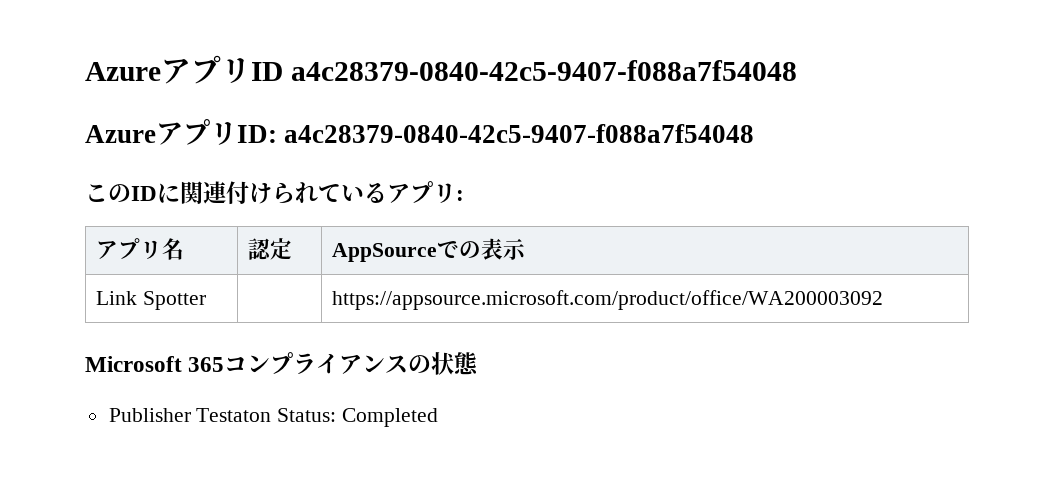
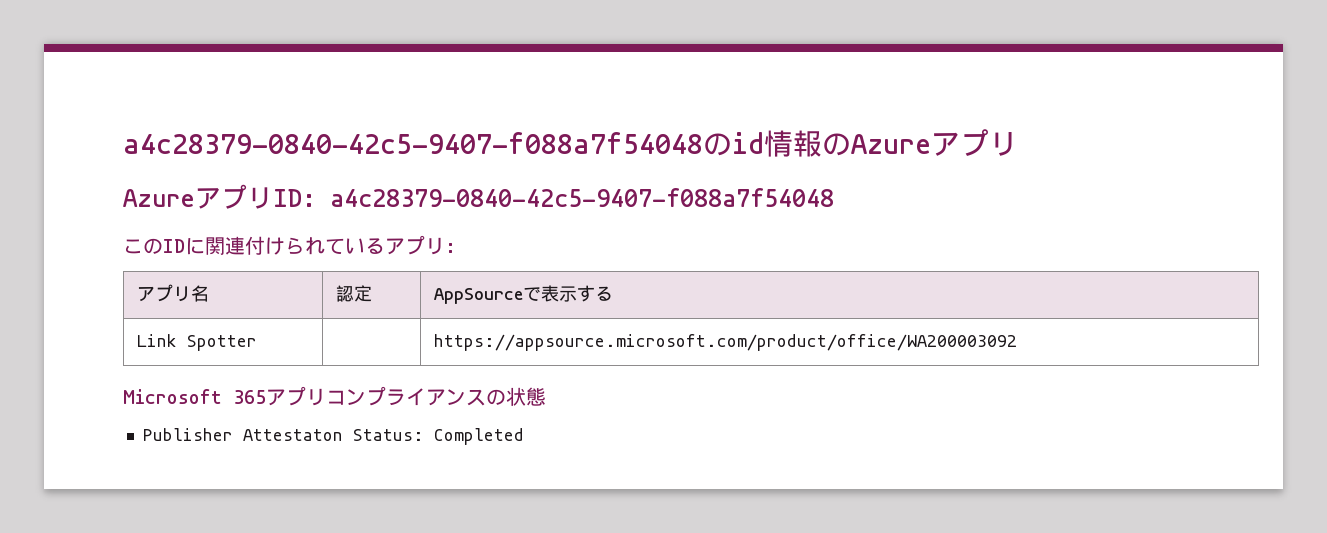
- AzureアプリID a4c28379-0840-42c5-9407-f088a7f54048
+ a4c28379-0840-42c5-9407-f088a7f54048のid情報のAzureアプリ
- アプリ名 | 認定 | AppSourceでの表示
+ アプリ名 | 認定 | AppSourceで表示する
- Microsoft 365コンプライアンスの状態
+ Microsoft 365アプリコンプライアンスの状態
- Publisher Testaton Status: Completed
+ Publisher Attestaton Status: Completed

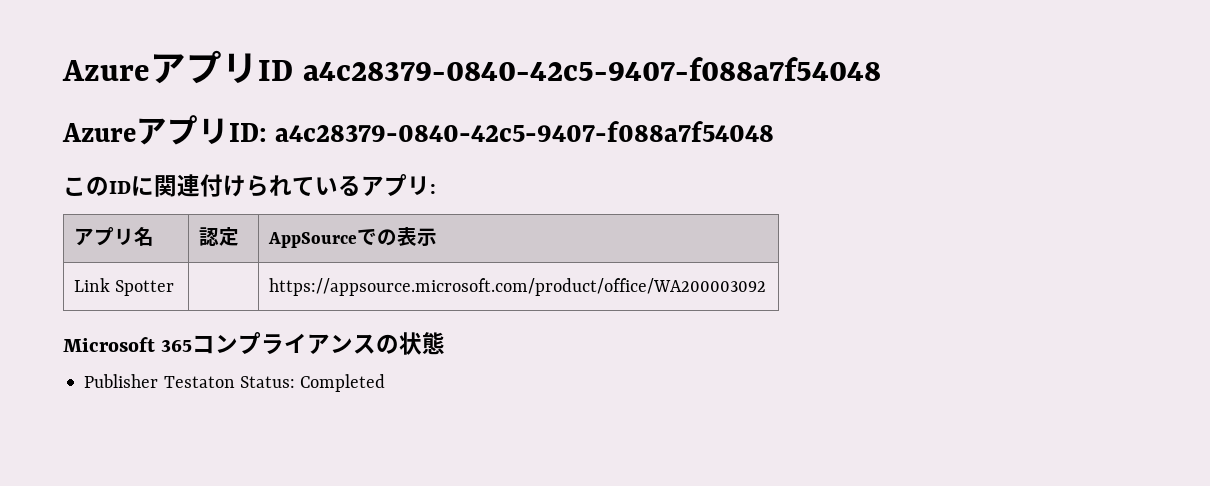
- a4c28379-0840-42c5-9407-f088a7f54048のid情報のAzureアプリ
+ AzureアプリID a4c28379-0840-42c5-9407-f088a7f54048
- アプリ名 | 認定 | AppSourceで表示する
+ アプリ名 | 認定 | AppSourceでの表示
- Microsoft 365アプリコンプライアンスの状態
+ Microsoft 365コンプライアンスの状態
- Publisher Attestaton Status: Completed
+ Publisher Testaton Status: Completed

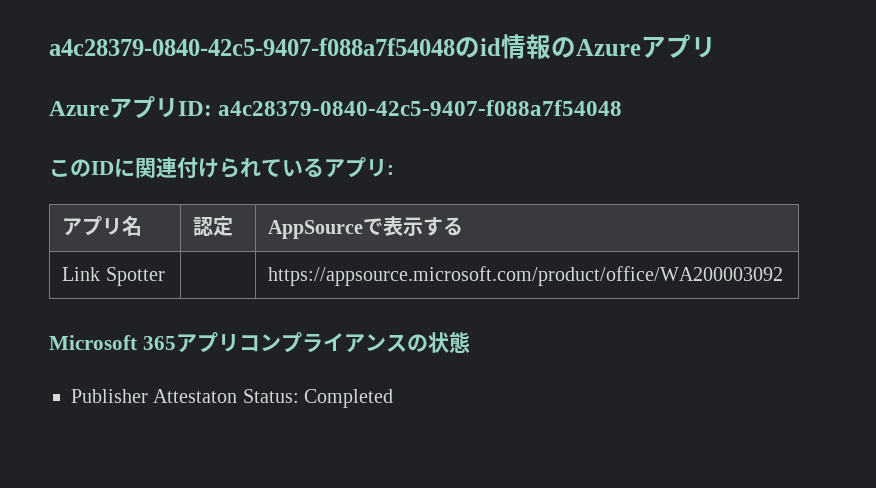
- AzureアプリID a4c28379-0840-42c5-9407-f088a7f54048
+ a4c28379-0840-42c5-9407-f088a7f54048のid情報のAzureアプリ
- アプリ名 | 認定 | AppSourceでの表示
+ アプリ名 | 認定 | AppSourceで表示する
- Microsoft 365コンプライアンスの状態
+ Microsoft 365アプリコンプライアンスの状態
- Publisher Testaton Status: Completed
+ Publisher Attestaton Status: Completed

